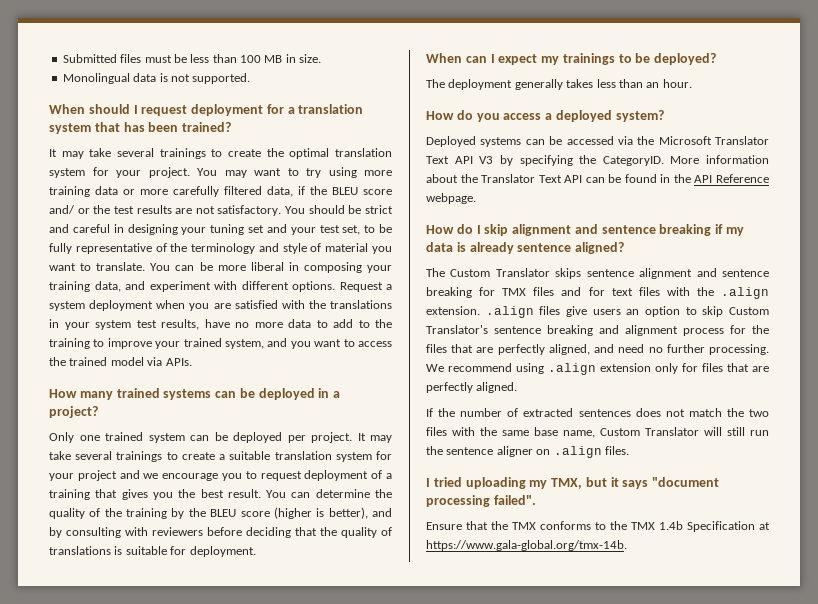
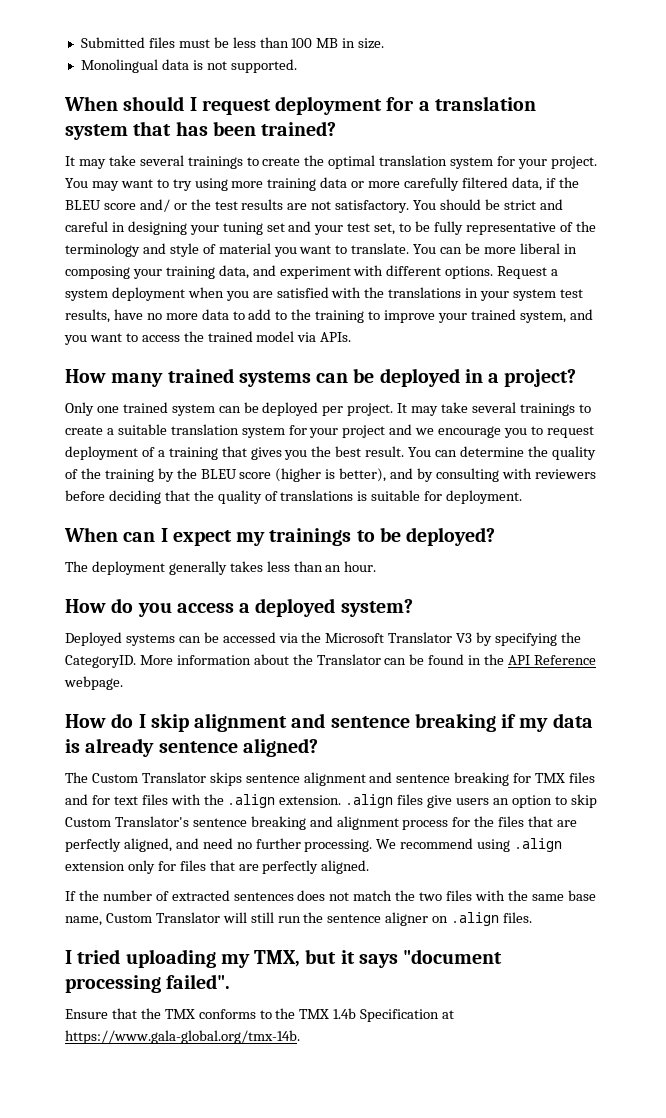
- Deployed systems can be accessed via the Microsoft Translator Text API V3 by specifying the CategoryID.
+ Deployed systems can be accessed via the Microsoft Translator V3 by specifying the CategoryID.
- More information about the Translator Text API can be found in the API Reference webpage.
+ More information about the Translator can be found in the API Reference webpage.

